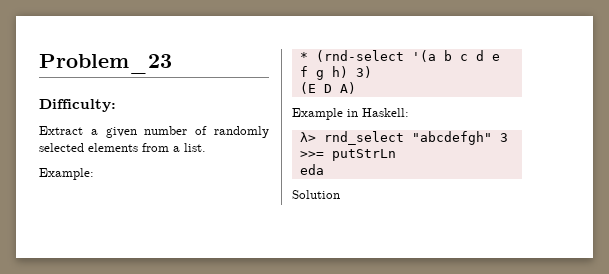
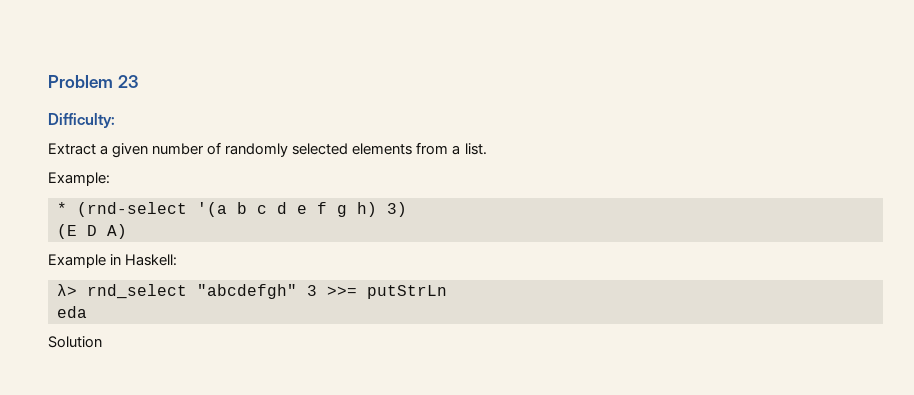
- Problem_23
+ Problem 23

